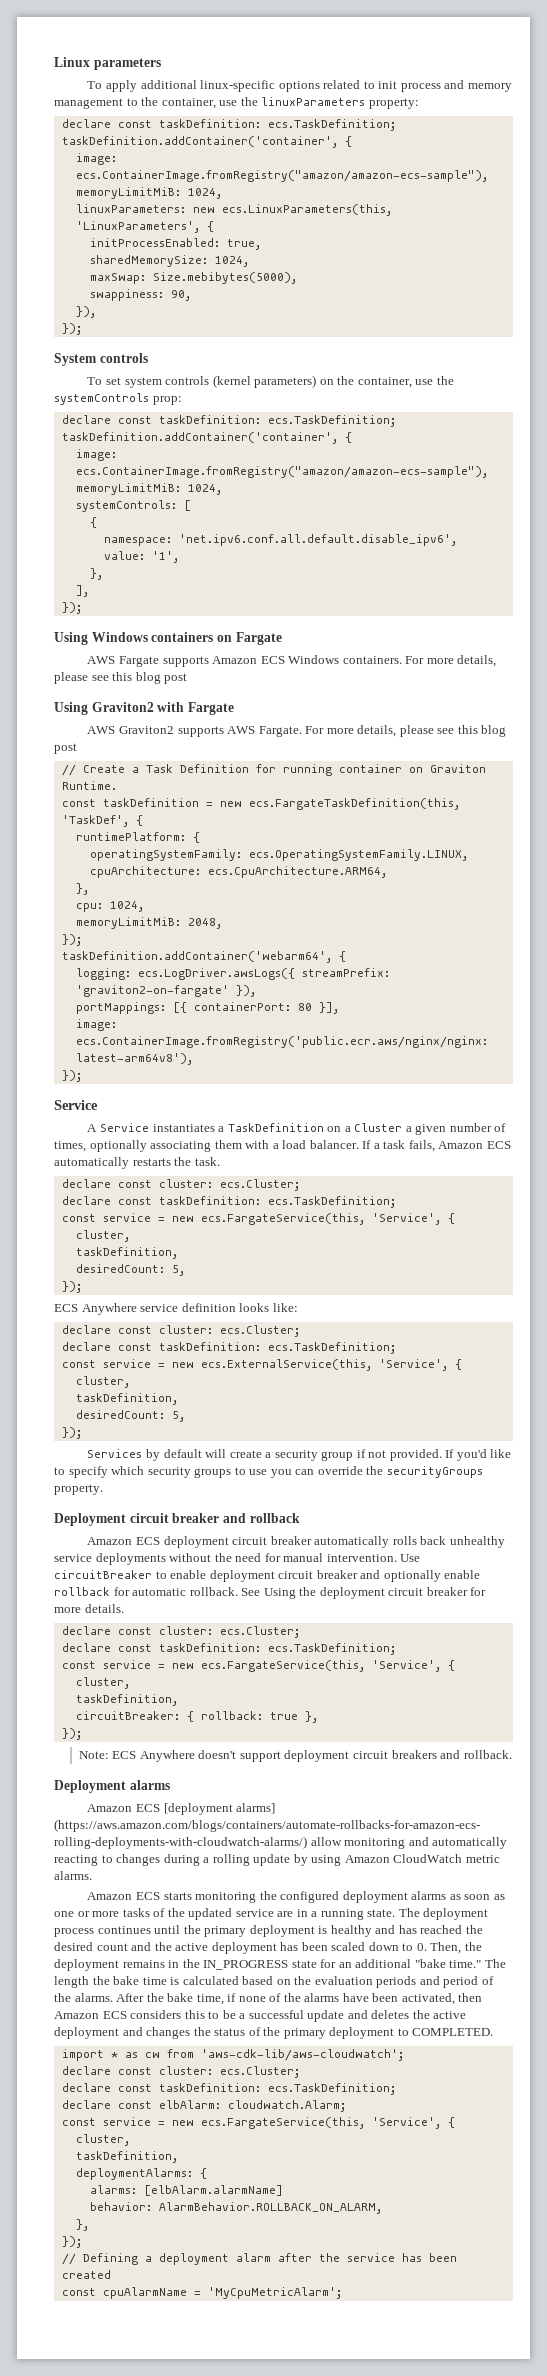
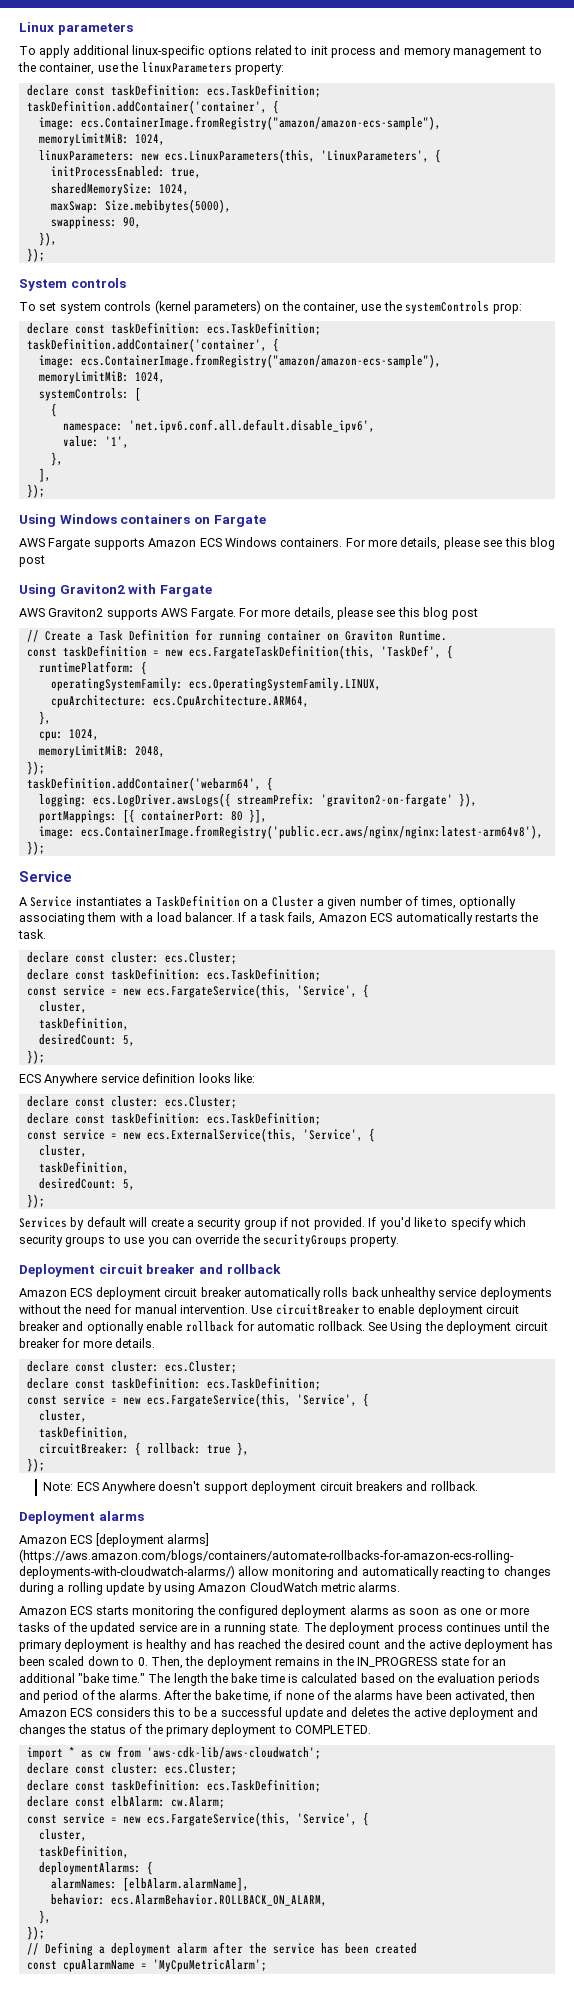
- declare const elbAlarm: cloudwatch.Alarm;
+ declare const elbAlarm: cw.Alarm;
- alarms: [elbAlarm.alarmName]
+ alarmNames: [elbAlarm.alarmName],
- behavior: AlarmBehavior.ROLLBACK_ON_ALARM,
+ behavior: ecs.AlarmBehavior.ROLLBACK_ON_ALARM,

